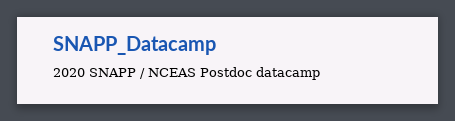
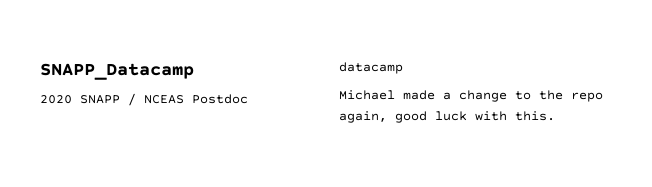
+ Michael made a change to the repo again, good luck with this.

